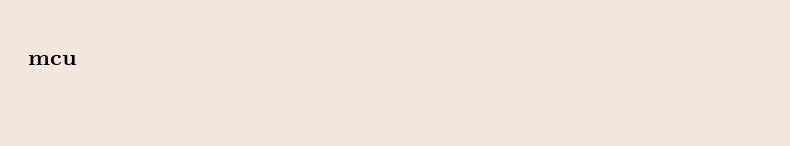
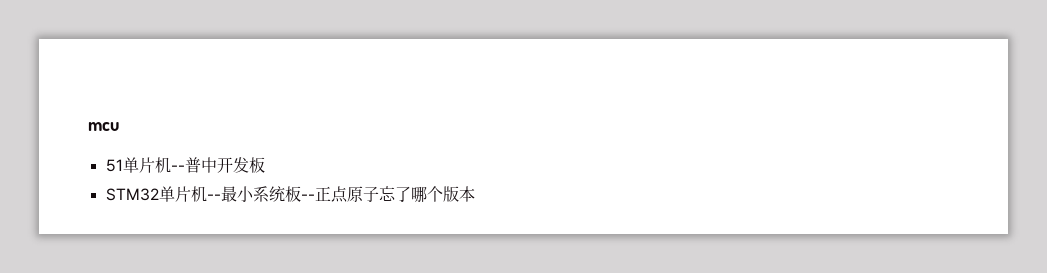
+ 51单片机--普中开发板
+ STM32单片机--最小系统板--正点原子忘了哪个版本

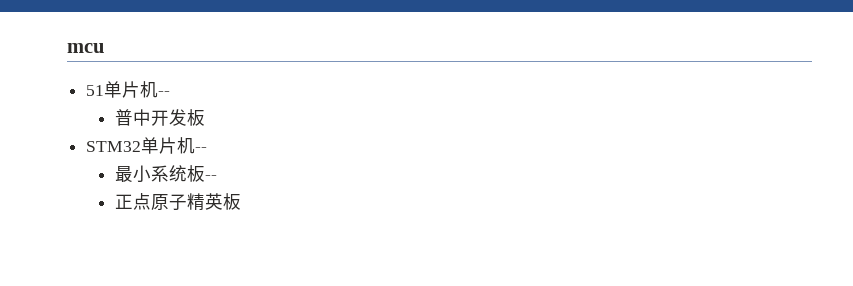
- 51单片机--普中开发板
+ 51单片机--
+ 普中开发板
- STM32单片机--最小系统板--正点原子忘了哪个版本
+ STM32单片机--
+ 最小系统板--
+ 正点原子精英板

